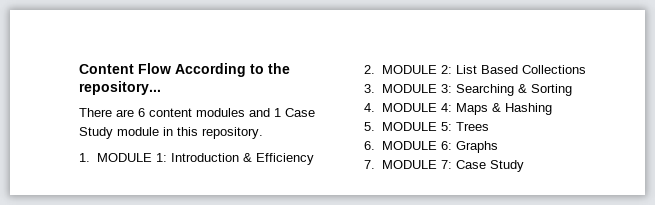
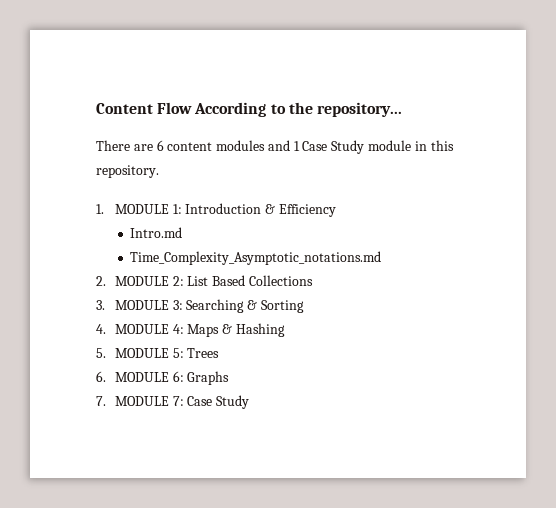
+ Intro.md
+ Time_Complexity_Asymptotic_notations.md

